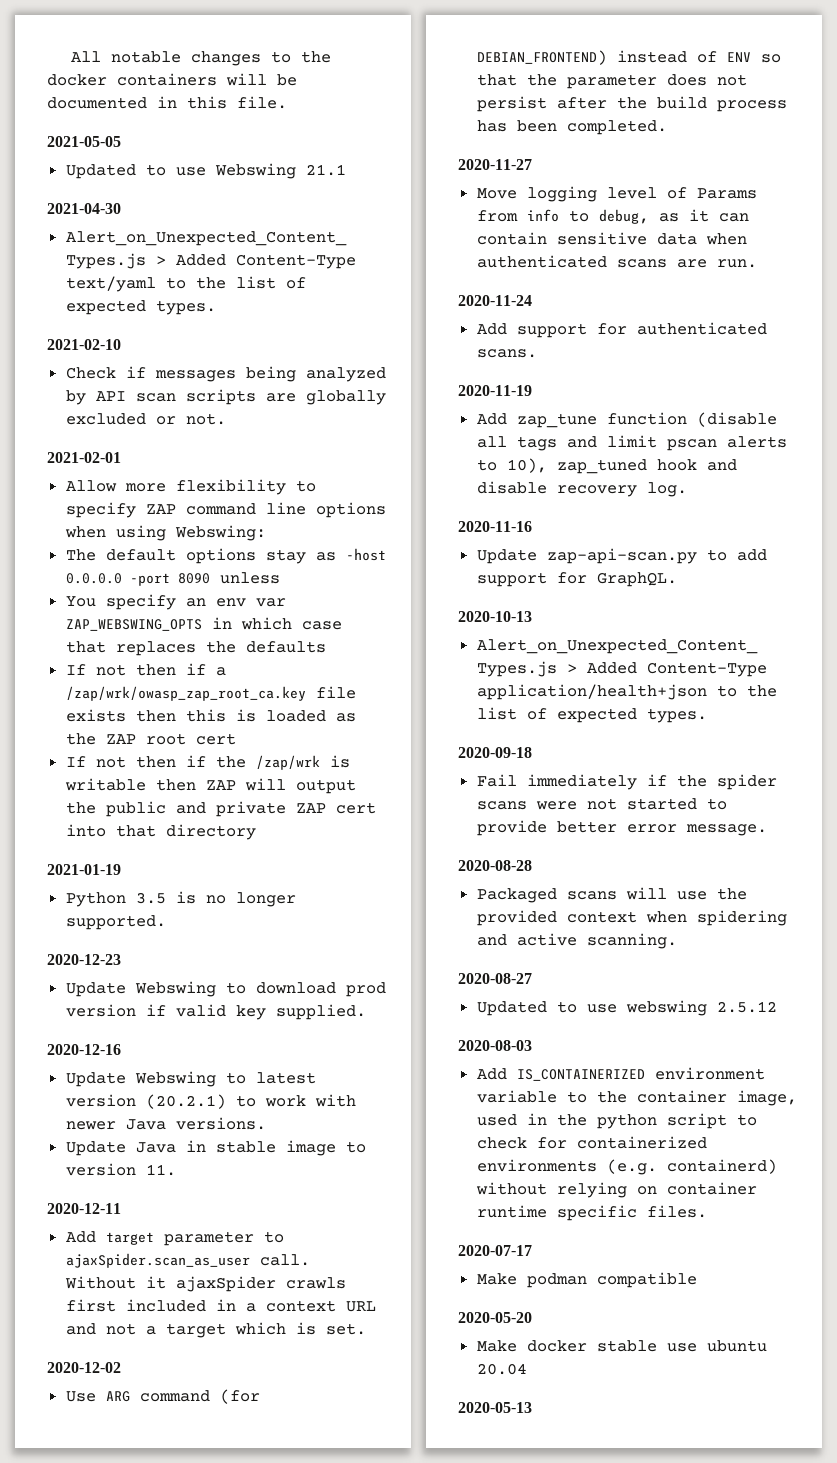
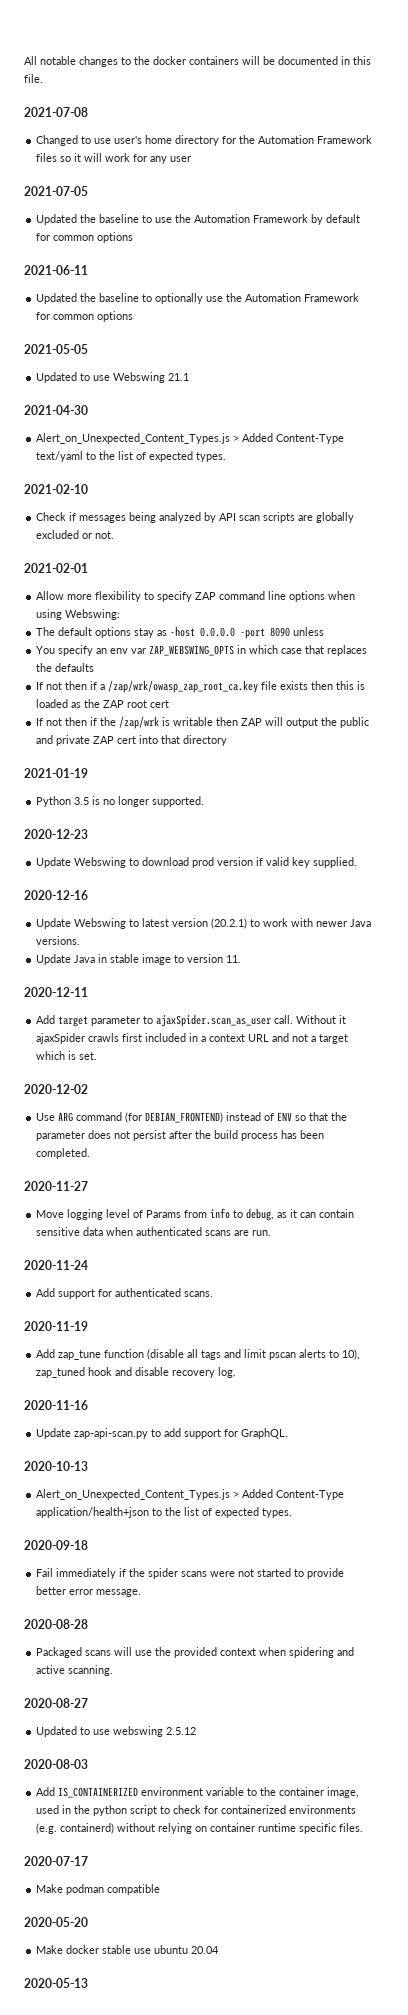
+ 2021-07-08
+ Changed to use user's home directory for the Automation Framework files so it will work for any user
+ 2021-07-05
+ Updated the baseline to use the Automation Framework by default for common options
+ 2021-06-11
+ Updated the baseline to optionally use the Automation Framework for common options

